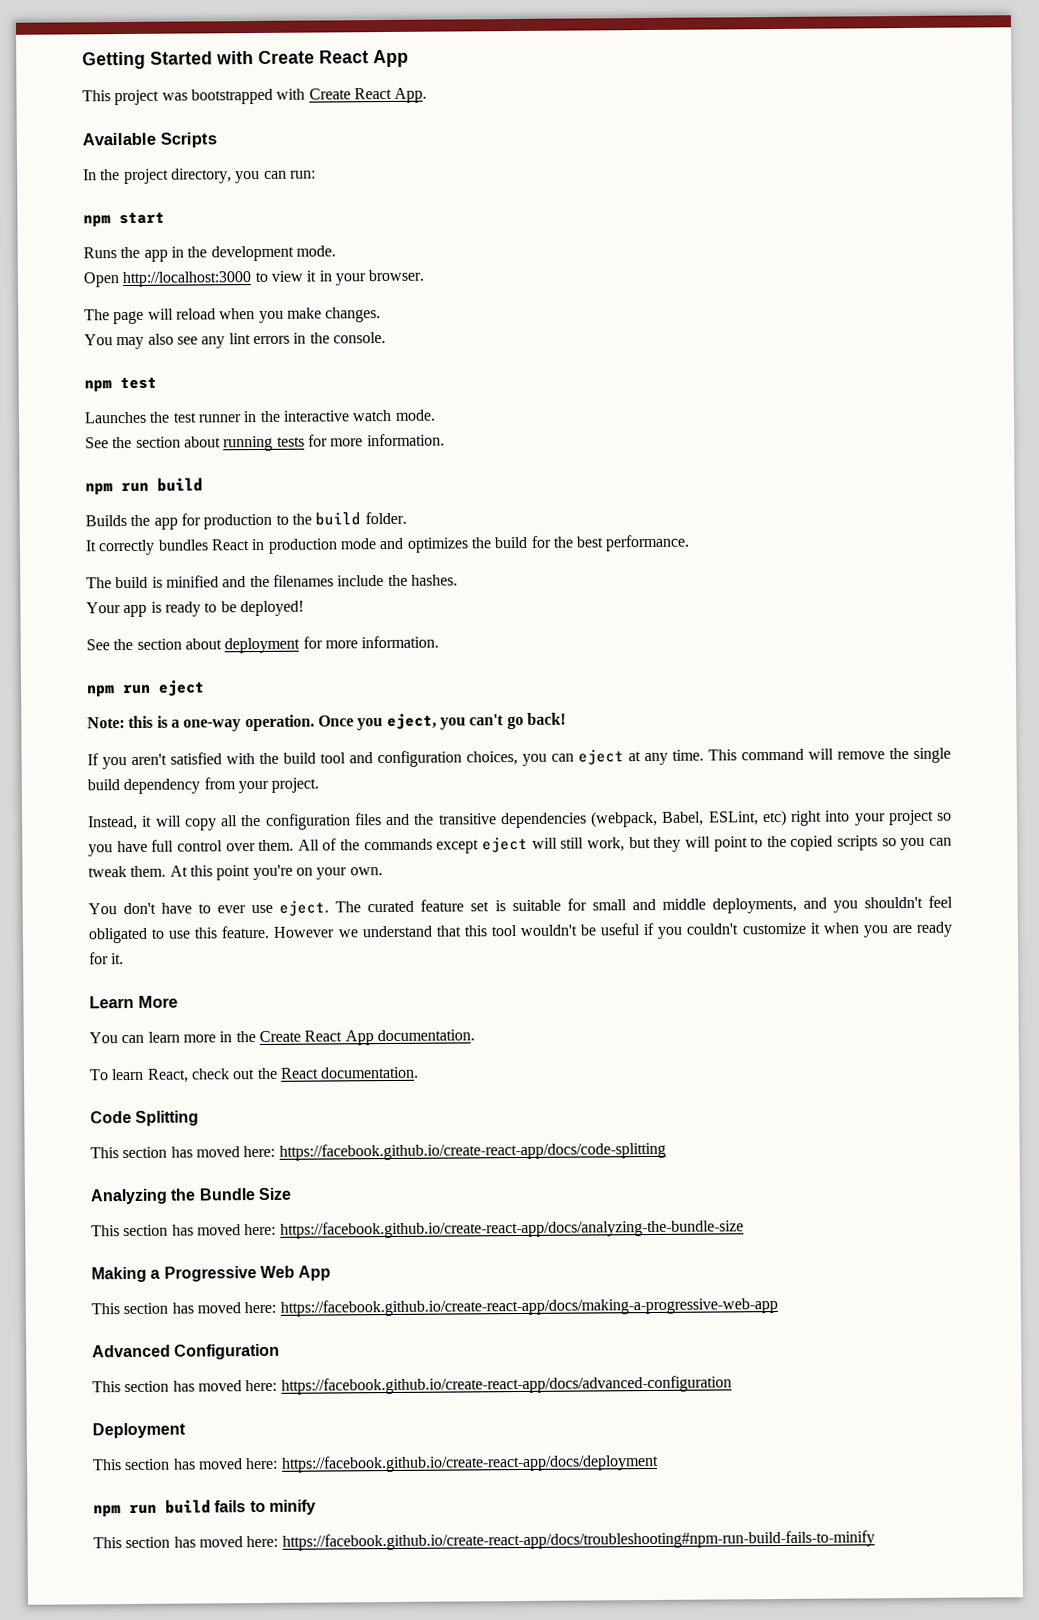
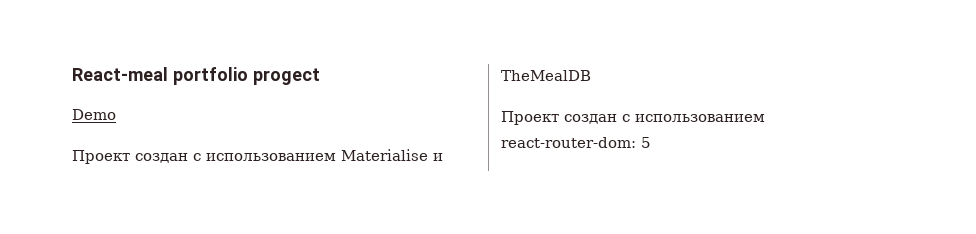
- Getting Started with Create React App
- This project was bootstrapped with Create React App.
- Available Scripts
- In the project directory, you can run:
- npm start
- Runs the app in the development mode.
- Open http://localhost:3000 to view it in your browser.
- The page will reload when you make changes.
- You may also see any lint errors in the console.
- npm test
- Launches the test runner in the interactive watch mode.
- See the section about running tests for more information.
- npm run build
- Builds the app for production to the build folder.
- It correctly bundles React in production mode and optimizes the build for the best performance.
- The build is minified and the filenames include the hashes.
- Your app is ready to be deployed!
- See the section about deployment for more information.
- npm run eject
- Note: this is a one-way operation. Once you eject, you can't go back!
- If you aren't satisfied with the build tool and configuration choices, you can eject at any time. This command will remove the single build dependency from your project.
- Instead, it will copy all the configuration files and the transitive dependencies (webpack, Babel, ESLint, etc) right into your project so you have full control over them. All of the commands except eject will still work, but they will point to the copied scripts so you can tweak them. At this point you're on your own.
- You don't have to ever use eject. The curated feature set is suitable for small and middle deployments, and you shouldn't feel obligated to use this feature. However we understand that this tool wouldn't be useful if you couldn't customize it when you are ready for it.
- Learn More
- You can learn more in the Create React App documentation.
- To learn React, check out the React documentation.
- Code Splitting
- This section has moved here: https://facebook.github.io/create-react-app/docs/code-splitting
- Analyzing the Bundle Size
- This section has moved here: https://facebook.github.io/create-react-app/docs/analyzing-the-bundle-size
- Making a Progressive Web App
- This section has moved here: https://facebook.github.io/create-react-app/docs/making-a-progressive-web-app
- Advanced Configuration
- This section has moved here: https://facebook.github.io/create-react-app/docs/advanced-configuration
- Deployment
- This section has moved here: https://facebook.github.io/create-react-app/docs/deployment
- npm run build fails to minify
- This section has moved here: https://facebook.github.io/create-react-app/docs/troubleshooting#npm-run-build-fails-to-minify
+ React-meal portfolio progect
+ Demo
+ Проект создан с использованием Materialise и TheMealDB
+ Проект создан с использованием react-router-dom: 5

